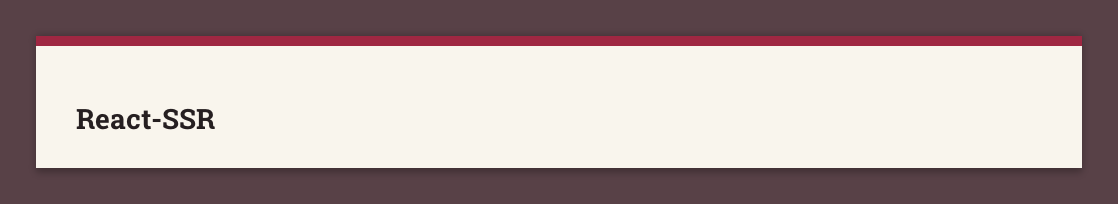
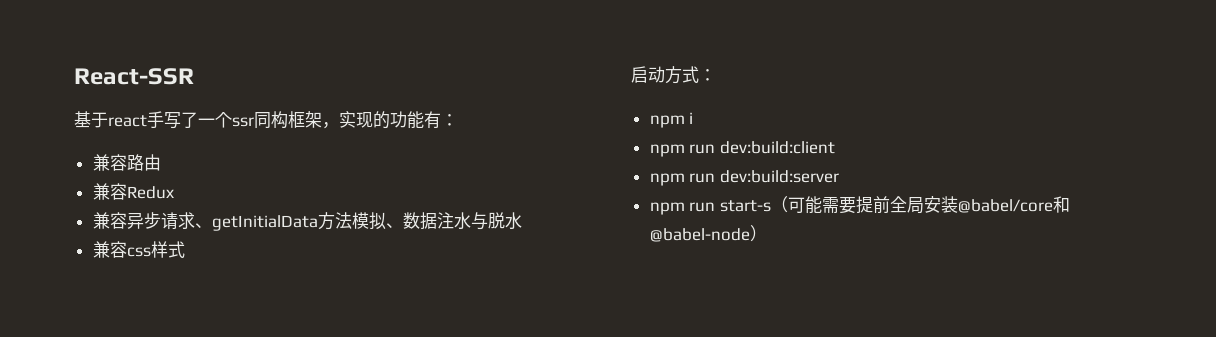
+ 基于react手写了一个ssr同构框架，实现的功能有：
+ 兼容路由
+ 兼容Redux
+ 兼容异步请求、getInitialData方法模拟、数据注水与脱水
+ 兼容css样式
+ 启动方式：
+ npm i
+ npm run dev:build:client
+ npm run dev:build:server
+ npm run start-s（可能需要提前全局安装@babel/core和@babel-node）

